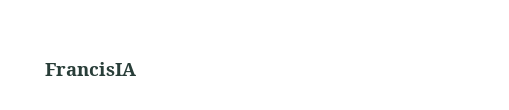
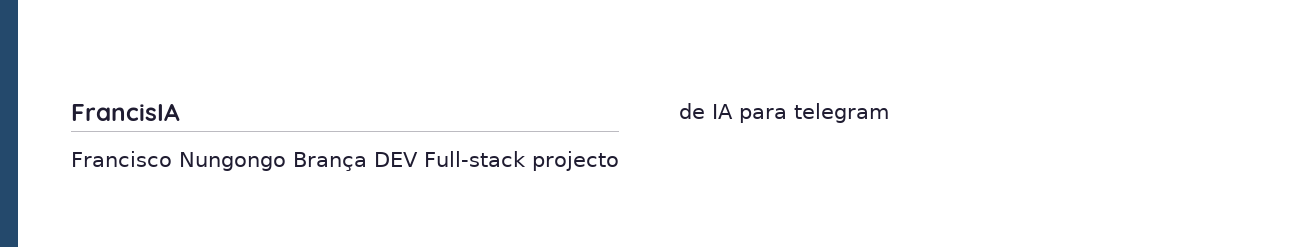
+ Francisco Nungongo Brança DEV Full-stack projecto de IA para telegram

